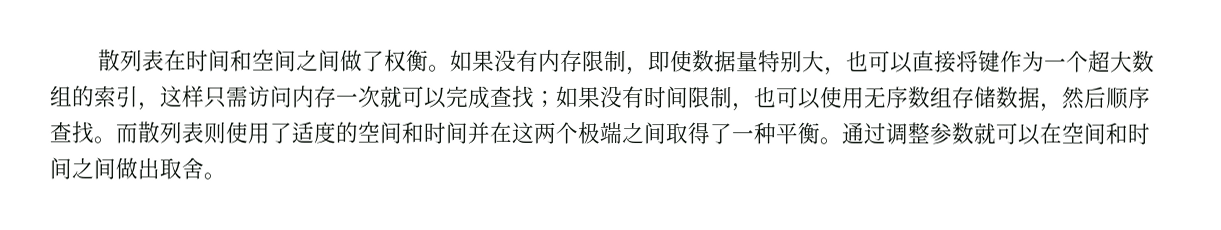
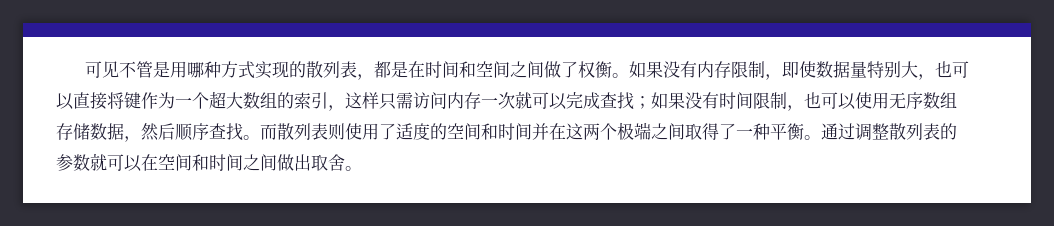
- 散列表在时间和空间之间做了权衡。
+ 可见不管是用哪种方式实现的散列表，都是在时间和空间之间做了权衡。
- 通过调整参数就可以在空间和时间之间做出取舍。
+ 通过调整散列表的参数就可以在空间和时间之间做出取舍。

